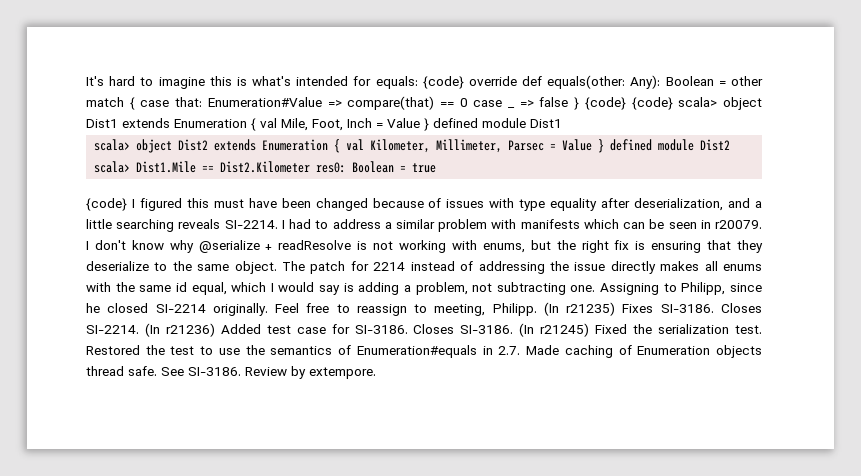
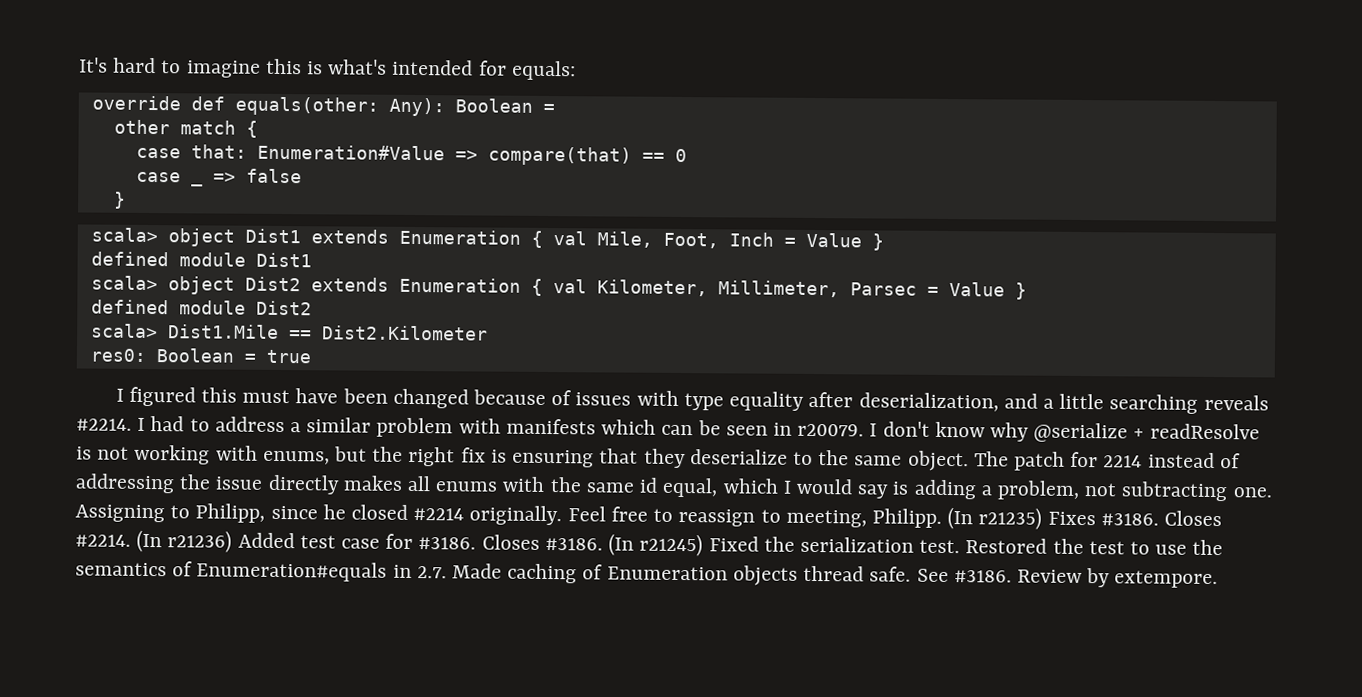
- It's hard to imagine this is what's intended for equals: {code} override def equals(other: Any): Boolean = other match { case that: Enumeration#Value => compare(that) == 0 case _ => false } {code} {code} scala> object Dist1 extends Enumeration { val Mile, Foot, Inch = Value } defined module Dist1
+ It's hard to imagine this is what's intended for equals:
+ override def equals(other: Any): Boolean =
+ other match {
+ case that: Enumeration#Value => compare(that) == 0
+ case _ => false
+ }
+ scala> object Dist1 extends Enumeration { val Mile, Foot, Inch = Value }
+ defined module Dist1
- scala> object Dist2 extends Enumeration { val Kilometer, Millimeter, Parsec = Value } defined module Dist2
+ scala> object Dist2 extends Enumeration { val Kilometer, Millimeter, Parsec = Value }
+ defined module Dist2
- scala> Dist1.Mile == Dist2.Kilometer res0: Boolean = true
+ scala> Dist1.Mile == Dist2.Kilometer
+ res0: Boolean = true
- {code} I figured this must have been changed because of issues with type equality after deserialization, and a little searching reveals SI-2214.
+ I figured this must have been changed because of issues with type equality after deserialization, and a little searching reveals #2214.
- Assigning to Philipp, since he closed SI-2214 originally.
+ Assigning to Philipp, since he closed #2214 originally.
- (In r21235) Fixes SI-3186. Closes SI-2214.
+ (In r21235) Fixes #3186. Closes #2214.
- (In r21236) Added test case for SI-3186. Closes SI-3186.
+ (In r21236) Added test case for #3186. Closes #3186.
- See SI-3186.
+ See #3186.

